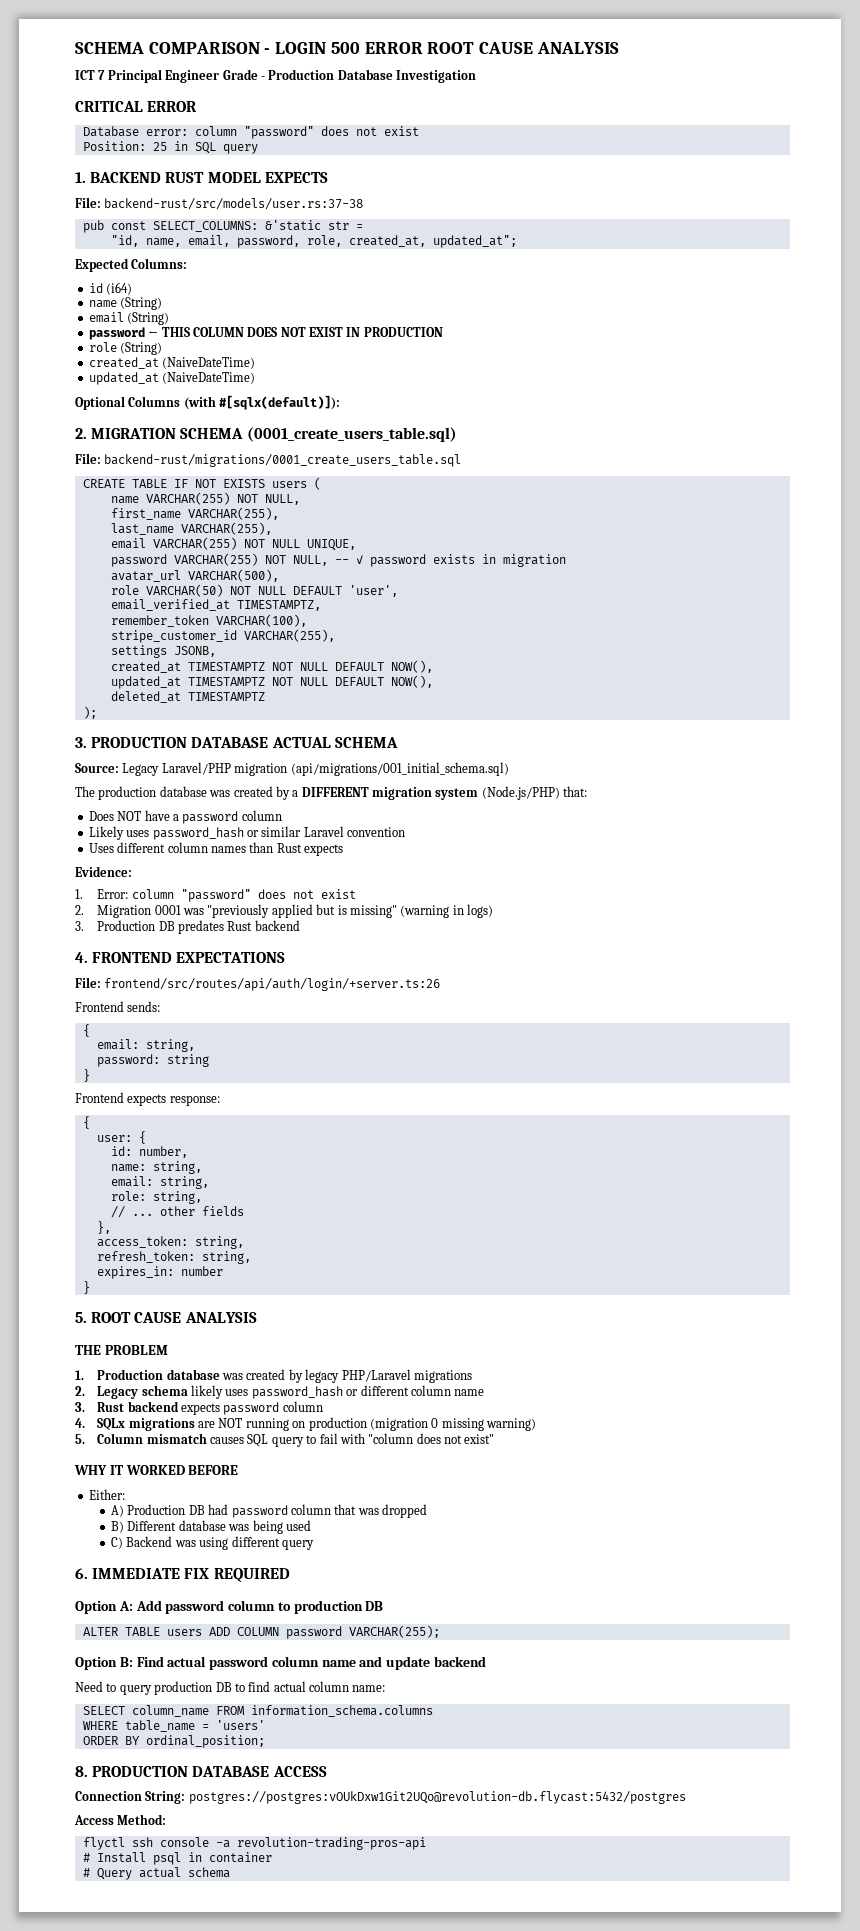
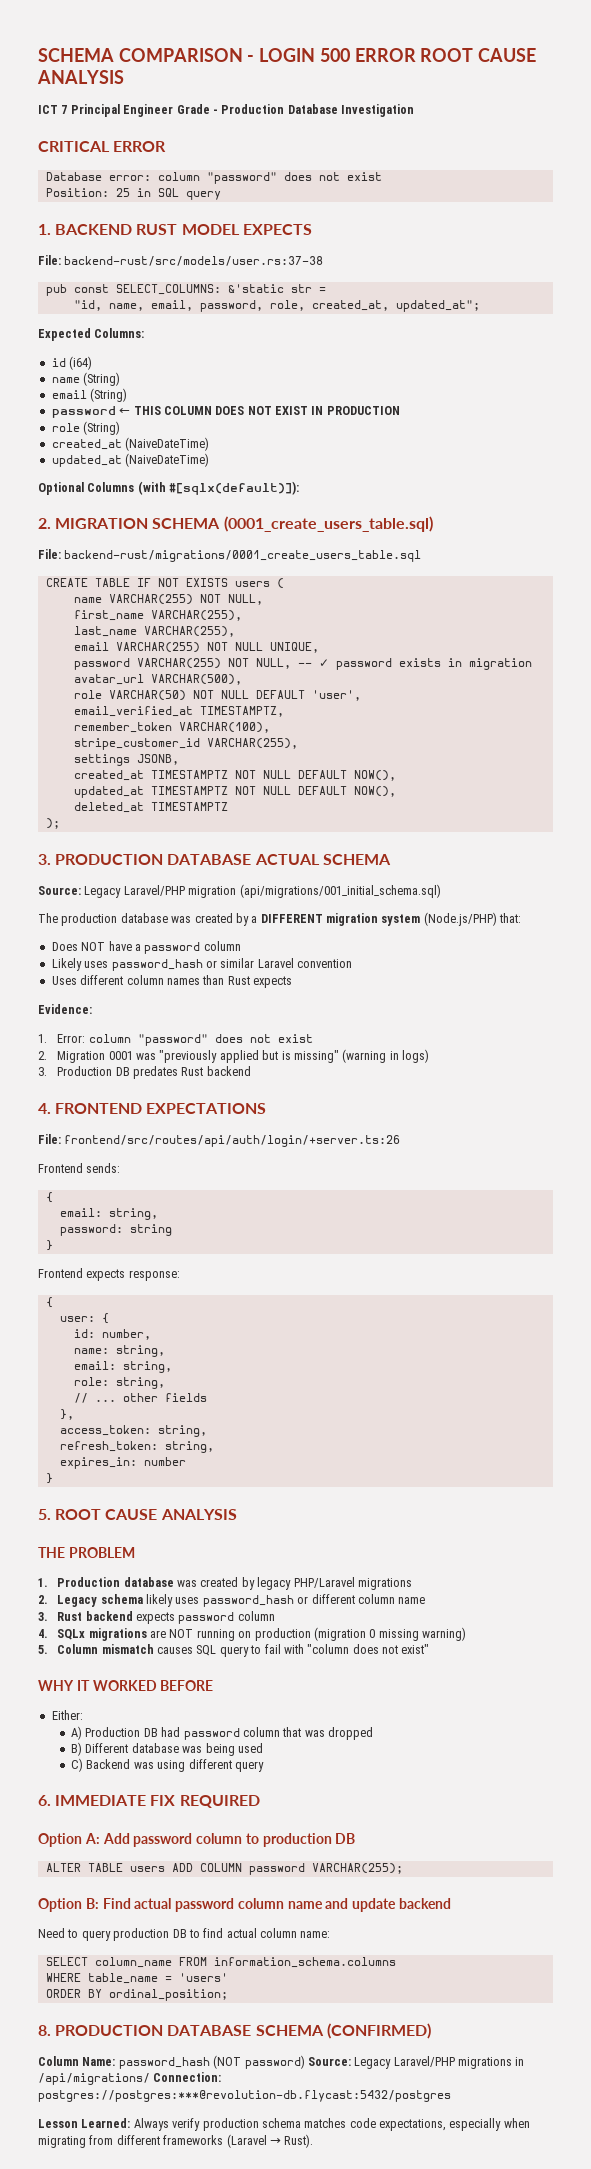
- 8. PRODUCTION DATABASE ACCESS
- Connection String: postgres://postgres:vOUkDxw1Git2UQo@revolution-db.flycast:5432/postgres
- Access Method:
- flyctl ssh console -a revolution-trading-pros-api
- # Install psql in container
- # Query actual schema
+ 8. PRODUCTION DATABASE SCHEMA (CONFIRMED)
+ Column Name: password_hash (NOT password) Source: Legacy Laravel/PHP migrations in /api/migrations/ Connection: postgres://postgres:***@revolution-db.flycast:5432/postgres
+ Lesson Learned: Always verify production schema matches code expectations, especially when migrating from different frameworks (Laravel → Rust).

